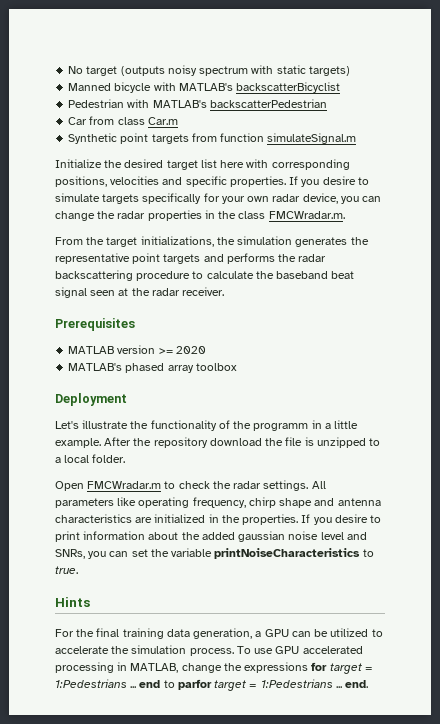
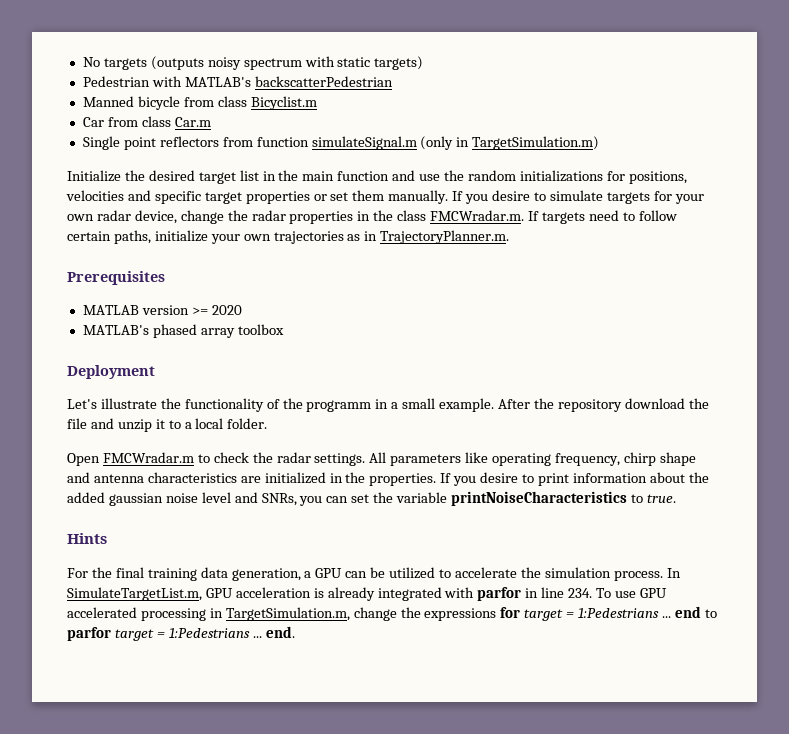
- No target (outputs noisy spectrum with static targets)
+ No targets (outputs noisy spectrum with static targets)
- Manned bicycle with MATLAB's backscatterBicyclist
+ Manned bicycle from class Bicyclist.m
- Synthetic point targets from function simulateSignal.m
+ Single point reflectors from function simulateSignal.m (only in TargetSimulation.m)
- Initialize the desired target list here with corresponding positions, velocities and specific properties.
+ Initialize the desired target list in the main function and use the random initializations for positions, velocities and specific target properties or set them manually.
- If you desire to simulate targets specifically for your own radar device, you can change the radar properties in the class FMCWradar.m.
- From the target initializations, the simulation generates the representative point targets and performs the radar backscattering procedure to calculate the baseband beat signal seen at the radar receiver.
+ If you desire to simulate targets for your own radar device, change the radar properties in the class FMCWradar.m. If targets need to follow certain paths, initialize your own trajectories as in TrajectoryPlanner.m.
- Let's illustrate the functionality of the programm in a little example.
+ Let's illustrate the functionality of the programm in a small example.
- After the repository download the file is unzipped to a local folder.
+ After the repository download the file and unzip it to a local folder.
- To use GPU accelerated processing in MATLAB, change the expressions for target = 1:Pedestrians ... end to parfor target = 1:Pedestrians ... end.
+ In SimulateTargetList.m, GPU acceleration is already integrated with parfor in line 234. To use GPU accelerated processing in TargetSimulation.m, change the expressions for target = 1:Pedestrians ... end to parfor target = 1:Pedestrians ... end.

